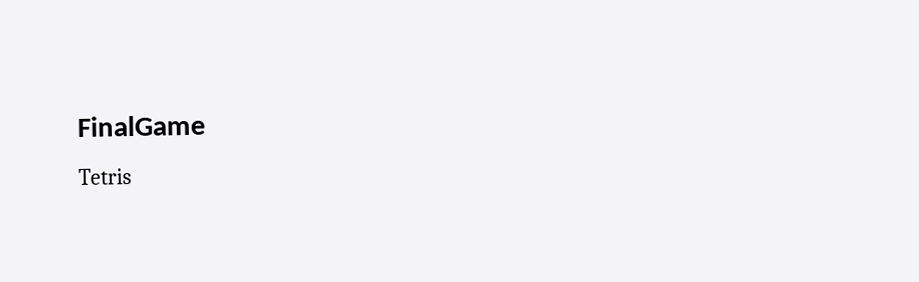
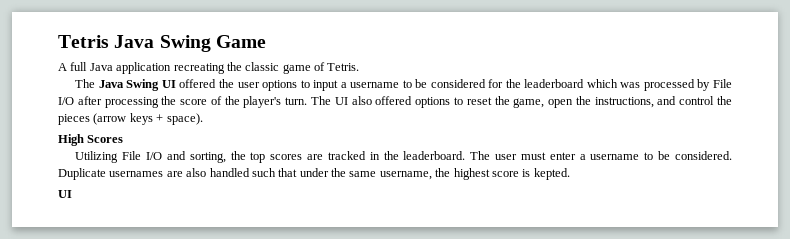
- FinalGame
- Tetris
+ Tetris Java Swing Game
+ A full Java application recreating the classic game of Tetris.
+ The Java Swing UI offered the user options to input a username to be considered for the leaderboard which was processed by File I/O after processing the score of the player's turn. The UI also offered options to reset the game, open the instructions, and control the pieces (arrow keys + space).
+ High Scores
+ Utilizing File I/O and sorting, the top scores are tracked in the leaderboard. The user must enter a username to be considered. Duplicate usernames are also handled such that under the same username, the highest score is kepted.
+ UI

